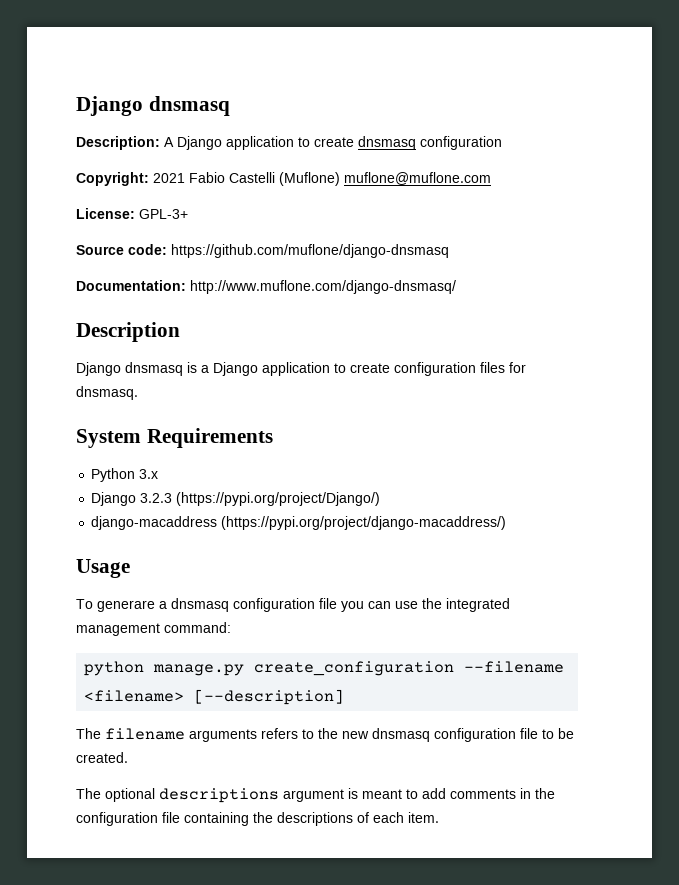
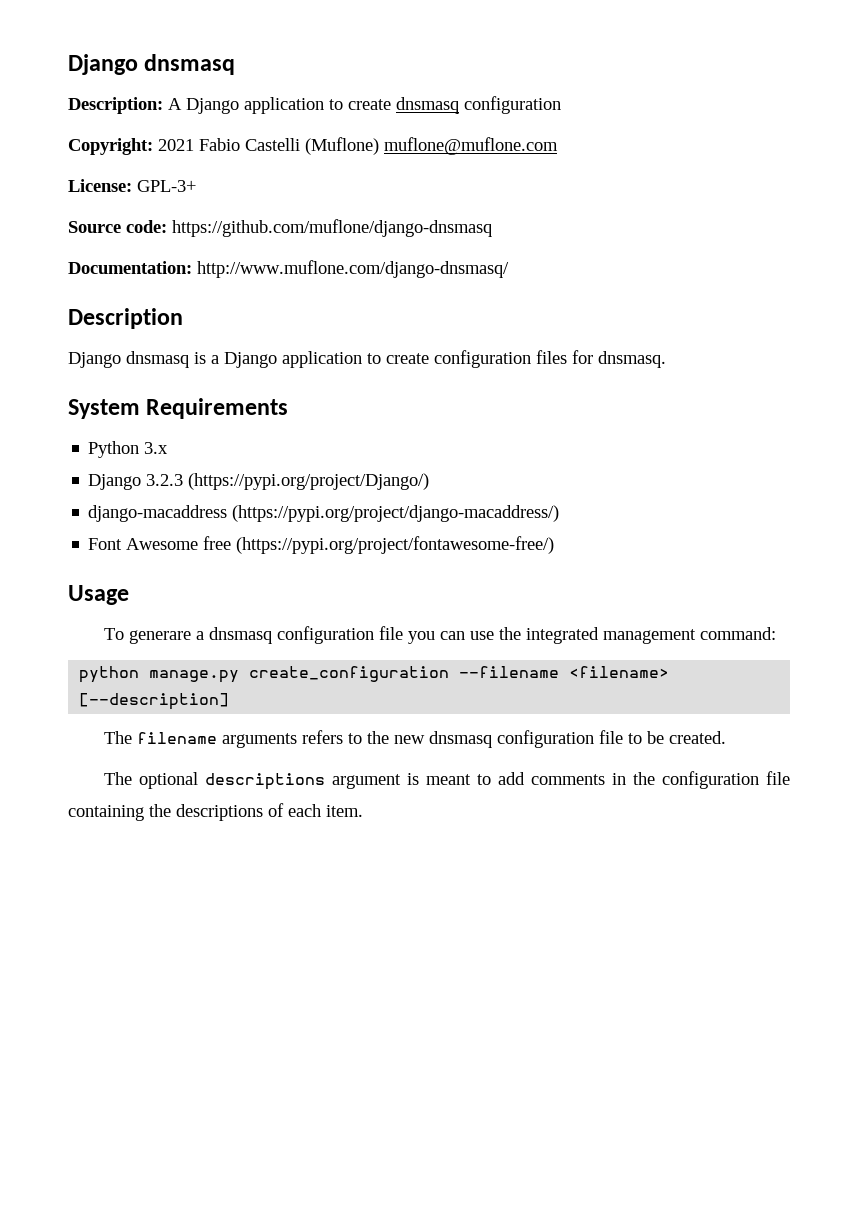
+ Font Awesome free (https://pypi.org/project/fontawesome-free/)

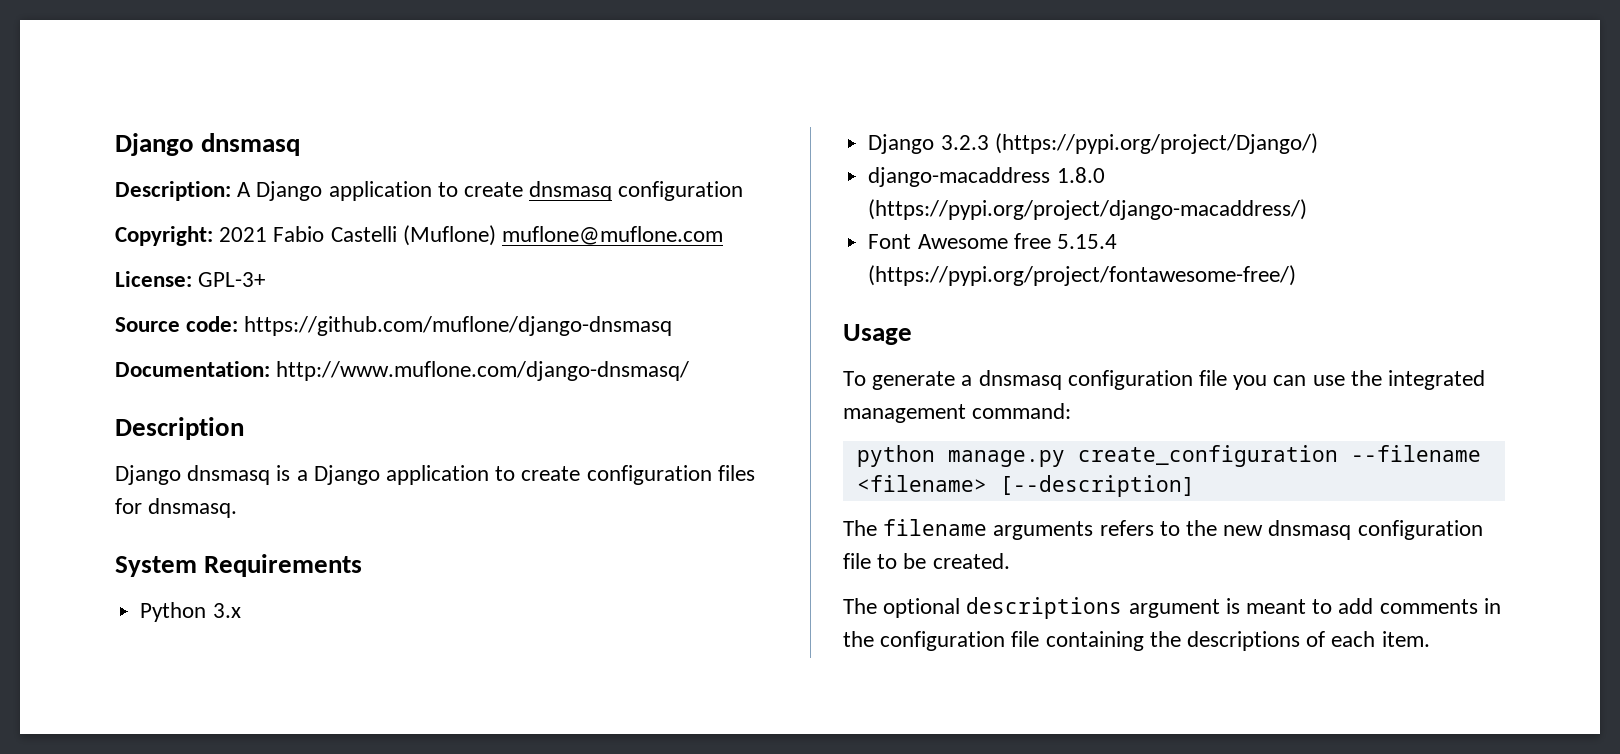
- django-macaddress (https://pypi.org/project/django-macaddress/)
+ django-macaddress 1.8.0 (https://pypi.org/project/django-macaddress/)
- Font Awesome free (https://pypi.org/project/fontawesome-free/)
+ Font Awesome free 5.15.4 (https://pypi.org/project/fontawesome-free/)
- To generare a dnsmasq configuration file you can use the integrated management command:
+ To generate a dnsmasq configuration file you can use the integrated management command:

